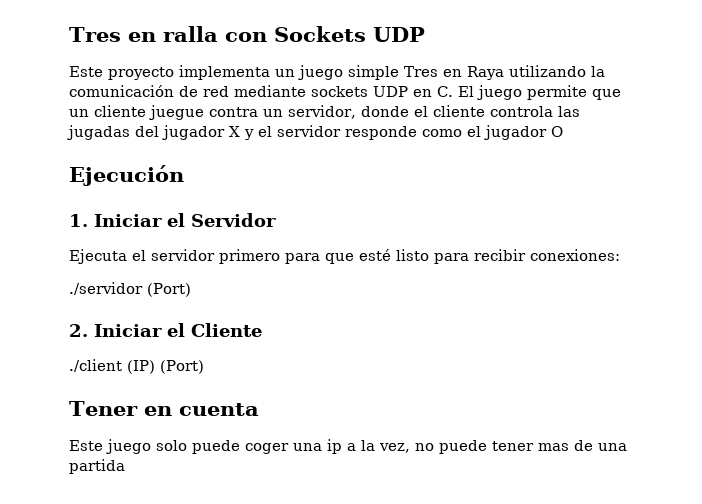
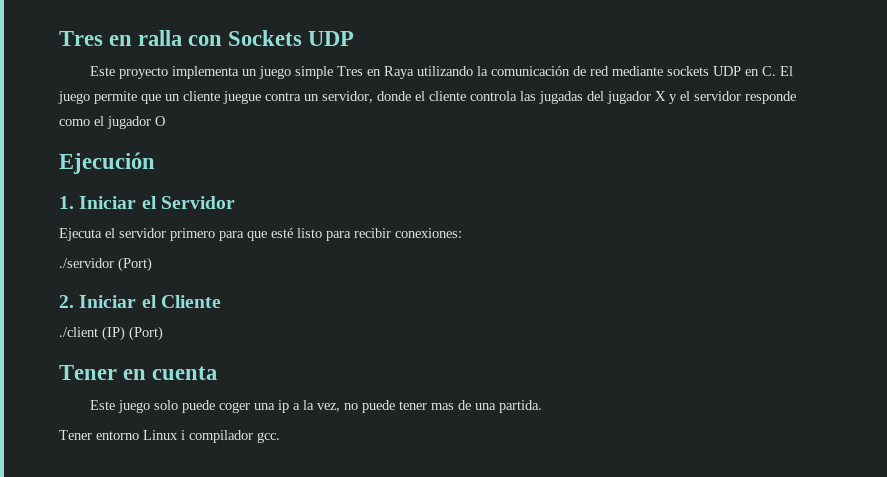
- Este juego solo puede coger una ip a la vez, no puede tener mas de una partida
+ Este juego solo puede coger una ip a la vez, no puede tener mas de una partida.
+ Tener entorno Linux i compilador gcc.

